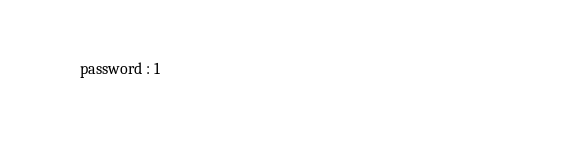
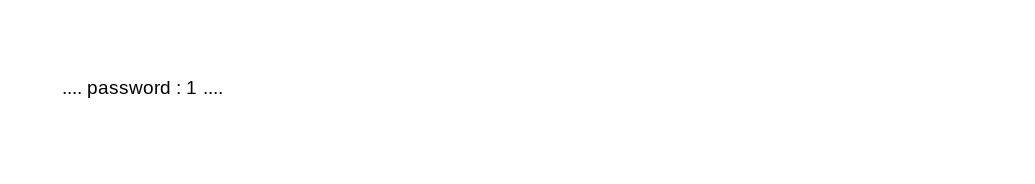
- password : 1
+ .... password : 1 ....

